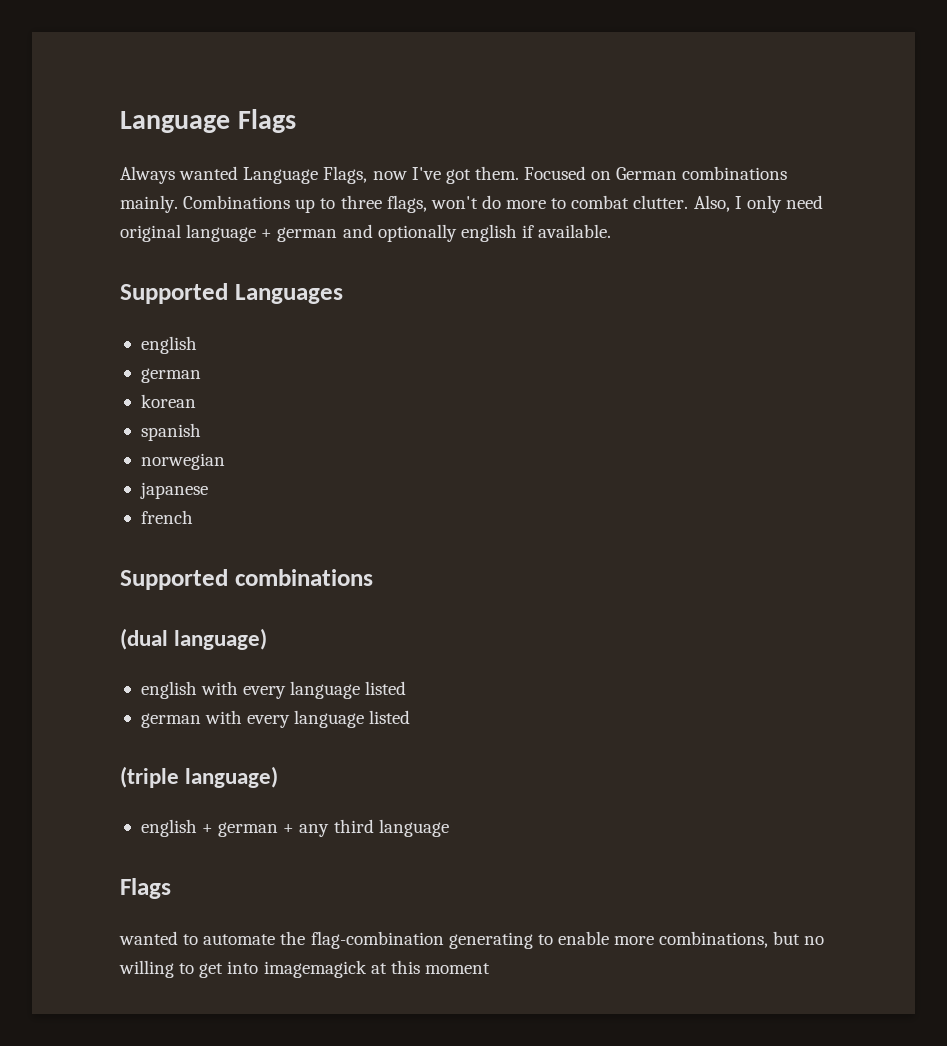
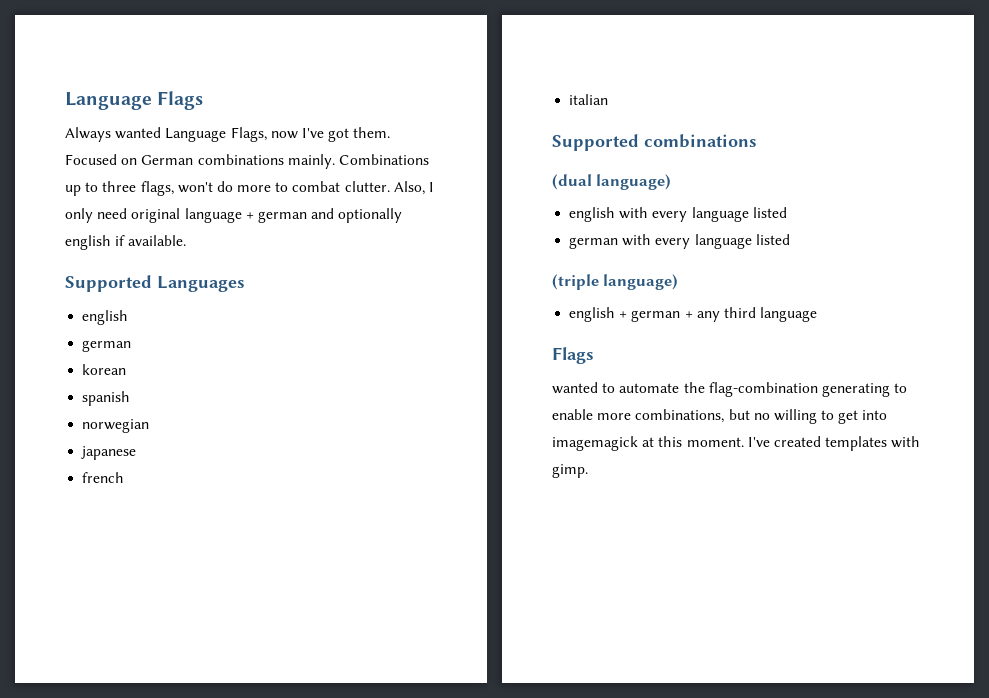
+ italian
- wanted to automate the flag-combination generating to enable more combinations, but no willing to get into imagemagick at this moment
+ wanted to automate the flag-combination generating to enable more combinations, but no willing to get into imagemagick at this moment. I've created templates with gimp.

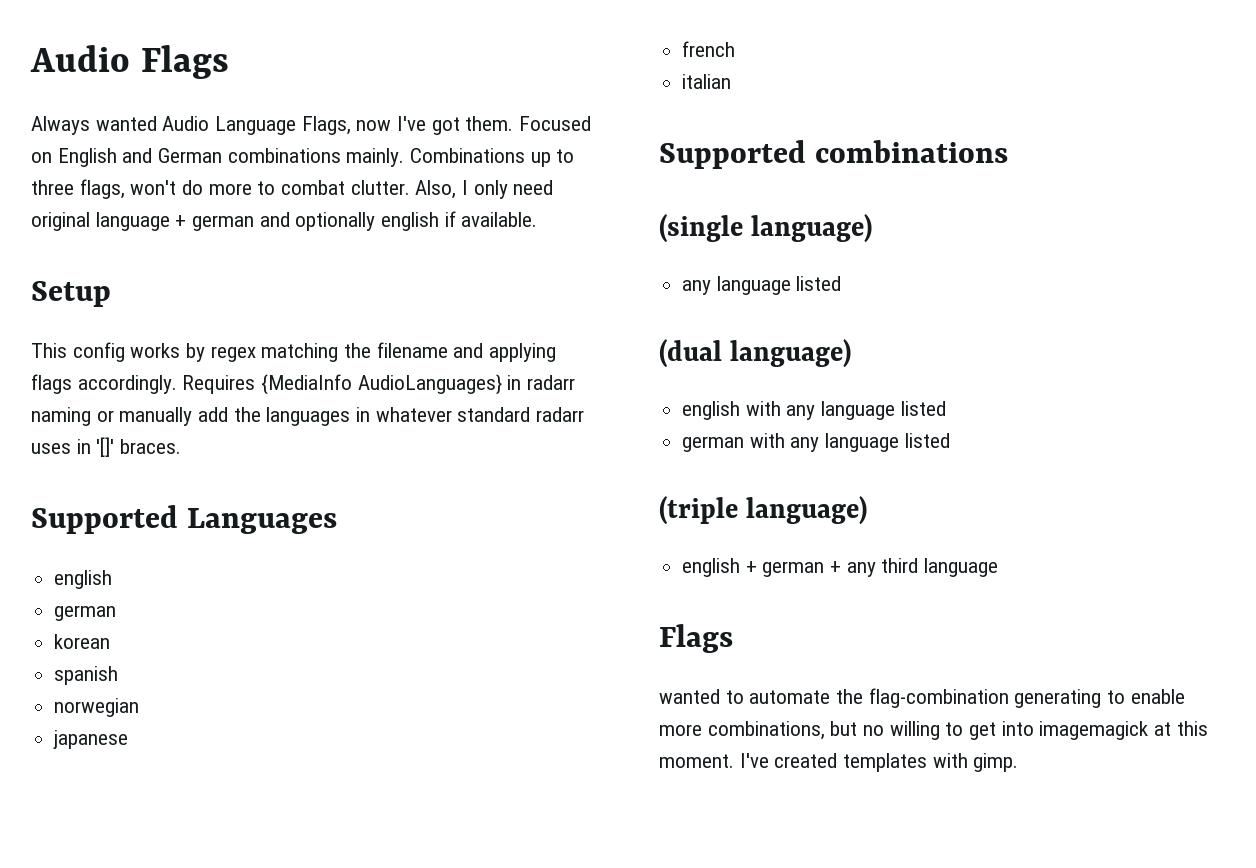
- Language Flags
+ Audio Flags
- Always wanted Language Flags, now I've got them.
+ Always wanted Audio Language Flags, now I've got them.
- Focused on German combinations mainly.
+ Focused on English and German combinations mainly.
+ Setup
+ This config works by regex matching the filename and applying flags accordingly. Requires {MediaInfo AudioLanguages} in radarr naming or manually add the languages in whatever standard radarr uses in '[]' braces.
+ (single language)
+ any language listed
- english with every language listed
+ english with any language listed
- german with every language listed
+ german with any language listed

